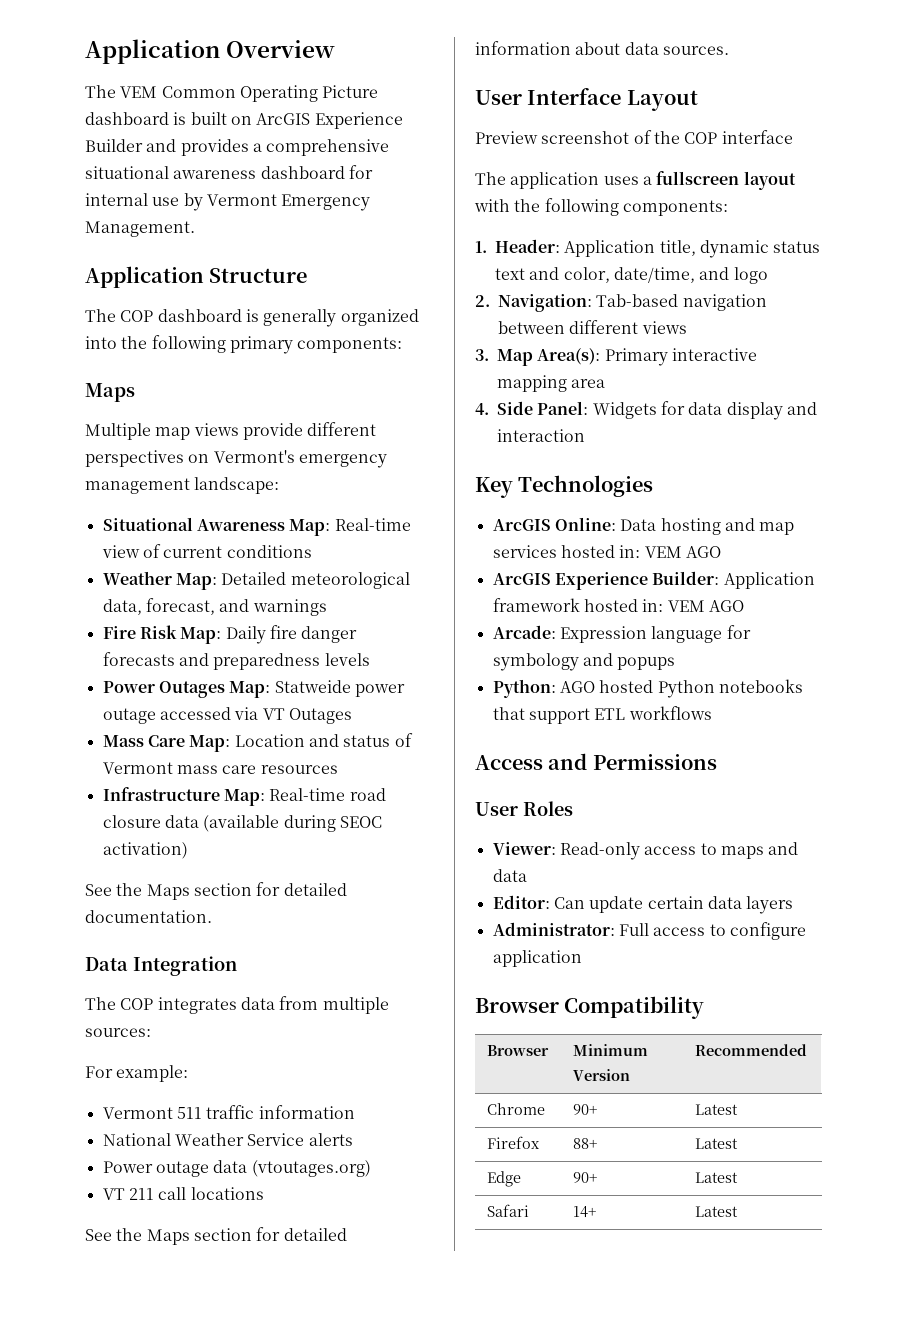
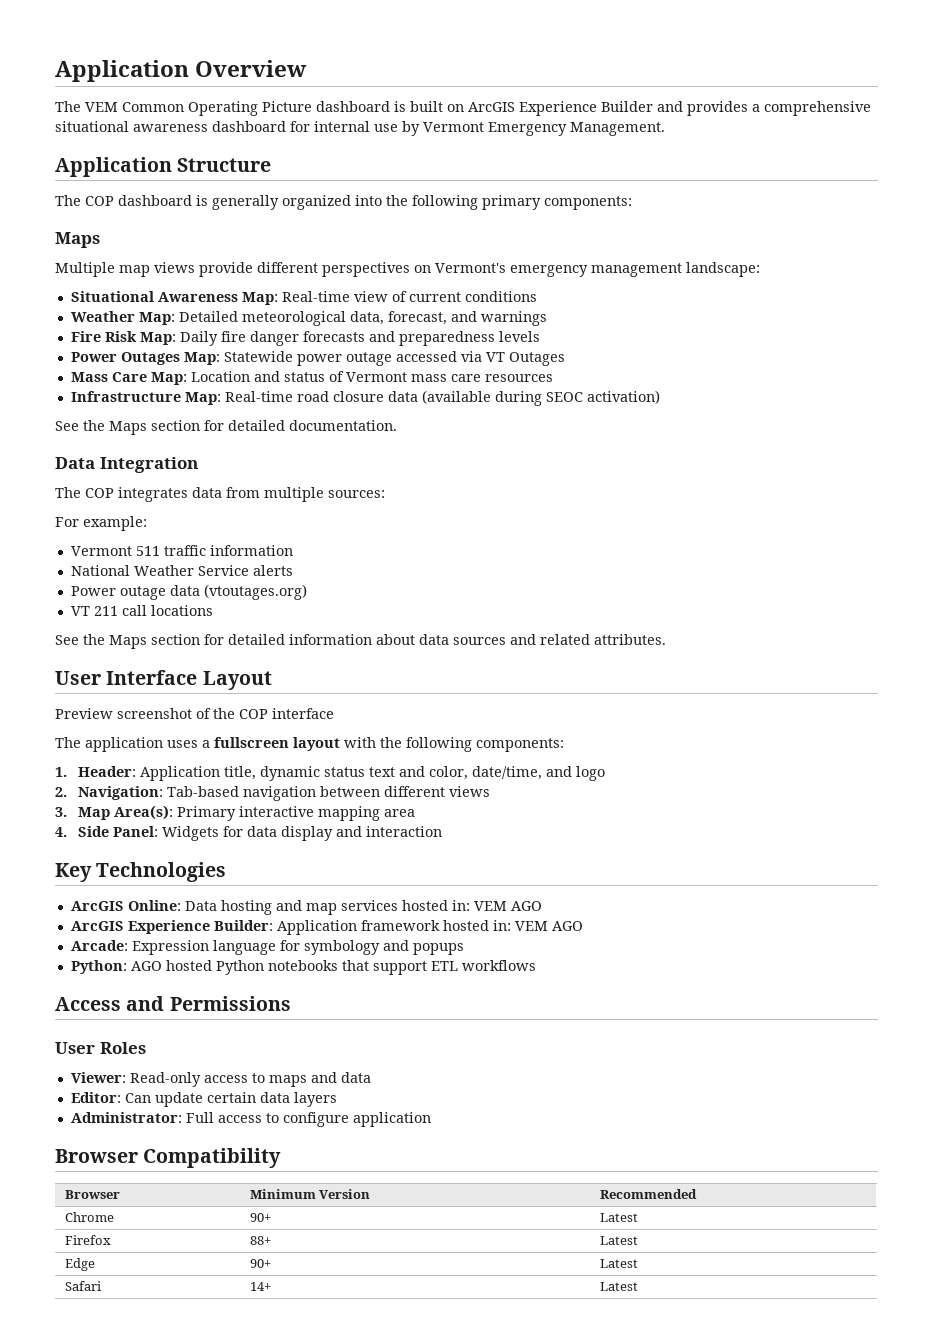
- Power Outages Map: Statweide power outage accessed via VT Outages
+ Power Outages Map: Statewide power outage accessed via VT Outages
- See the Maps section for detailed information about data sources.
+ See the Maps section for detailed information about data sources and related attributes.

